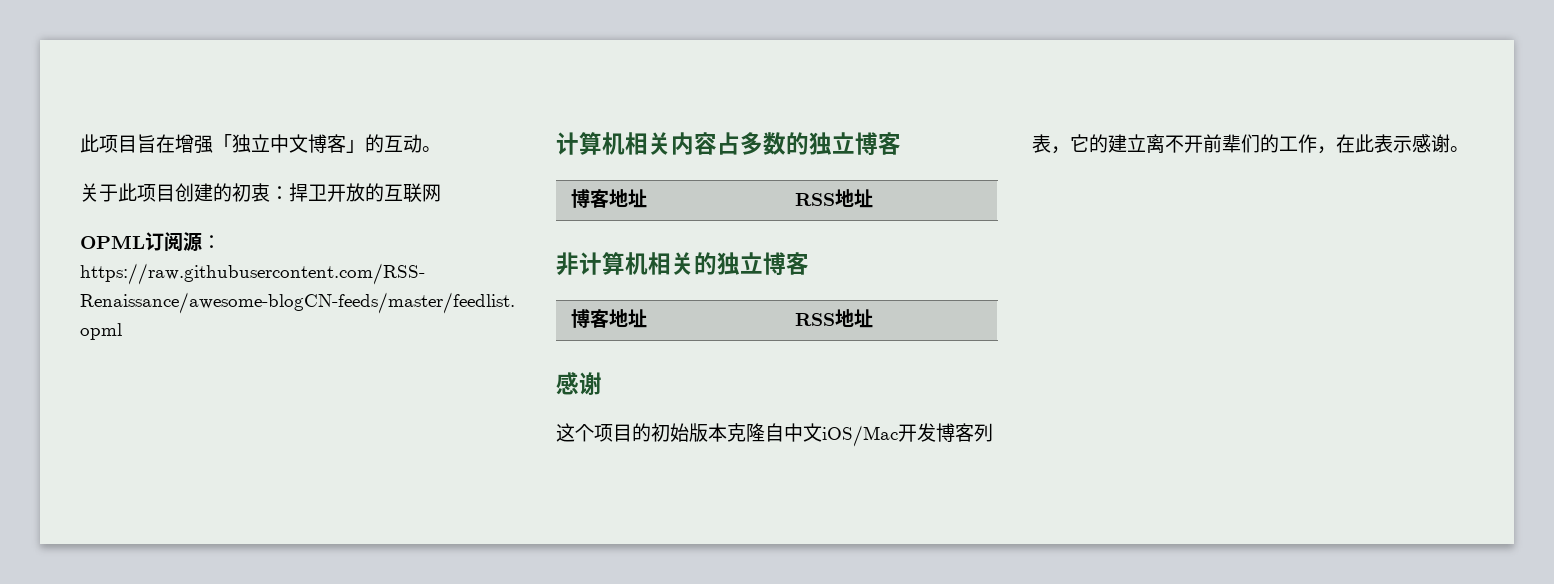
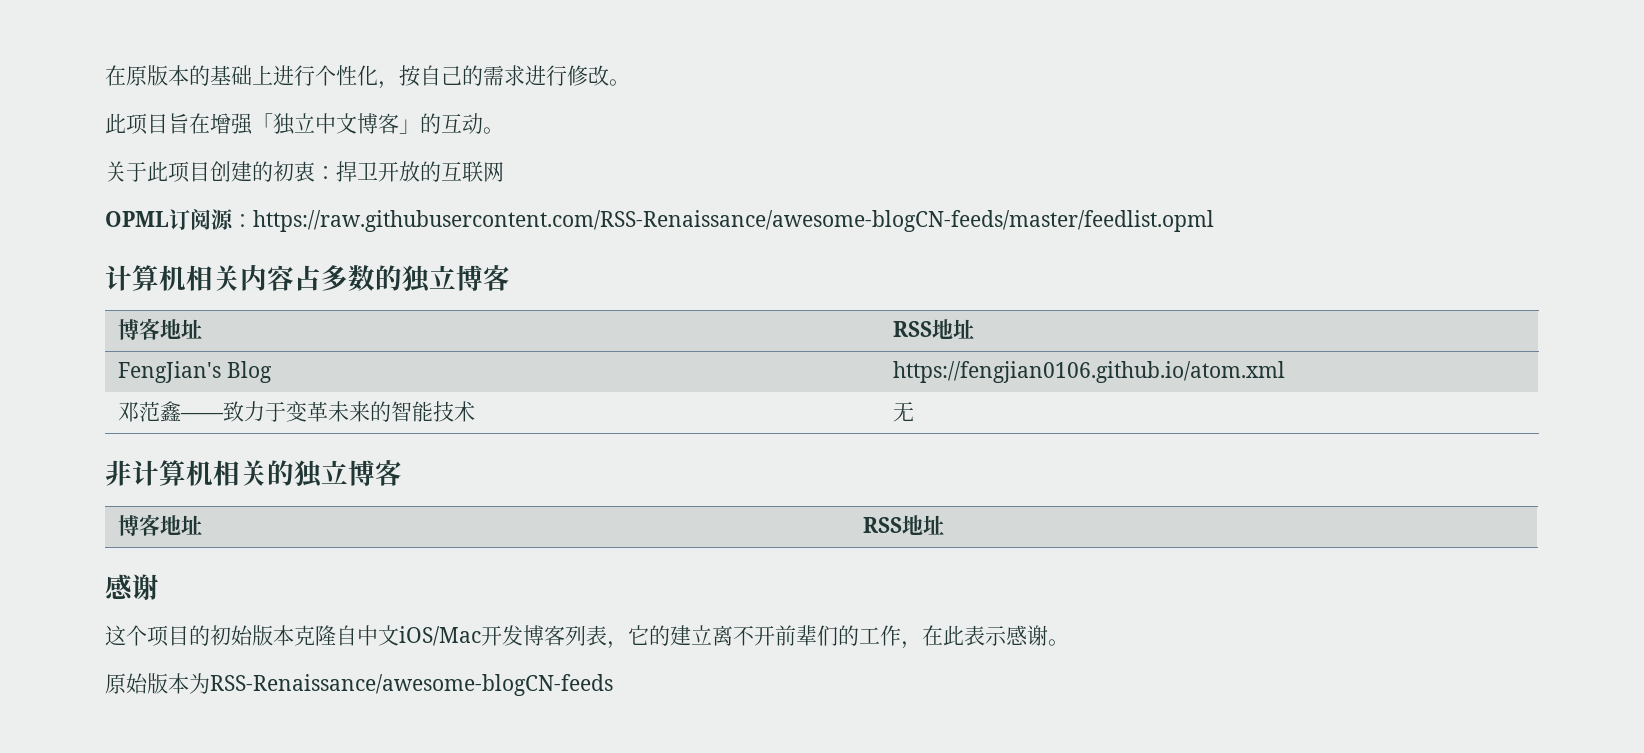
+ 在原版本的基础上进行个性化，按自己的需求进行修改。
+ FengJian's Blog | https://fengjian0106.github.io/atom.xml
+ 邓范鑫——致力于变革未来的智能技术 | 无
+ 原始版本为RSS-Renaissance/awesome-blogCN-feeds

